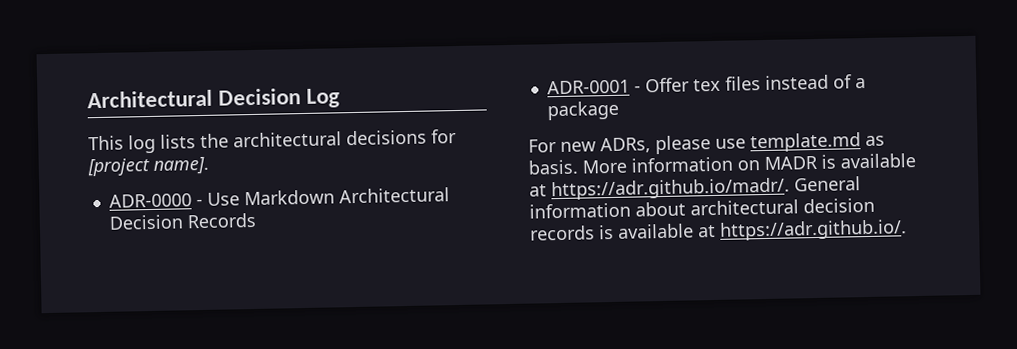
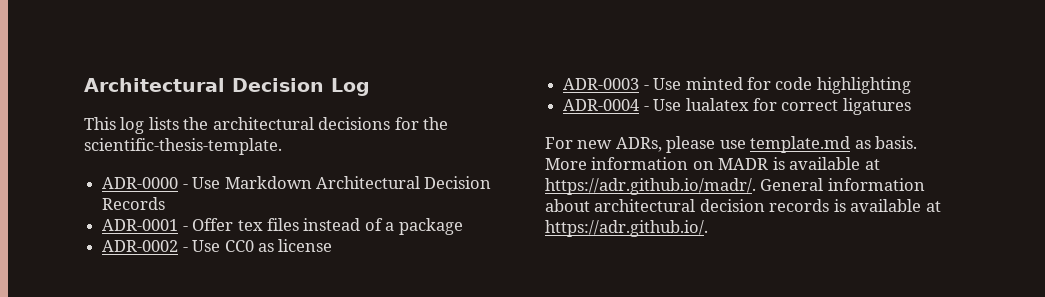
- This log lists the architectural decisions for [project name].
+ This log lists the architectural decisions for the scientific-thesis-template.
+ ADR-0002 - Use CC0 as license
+ ADR-0003 - Use minted for code highlighting
+ ADR-0004 - Use lualatex for correct ligatures

